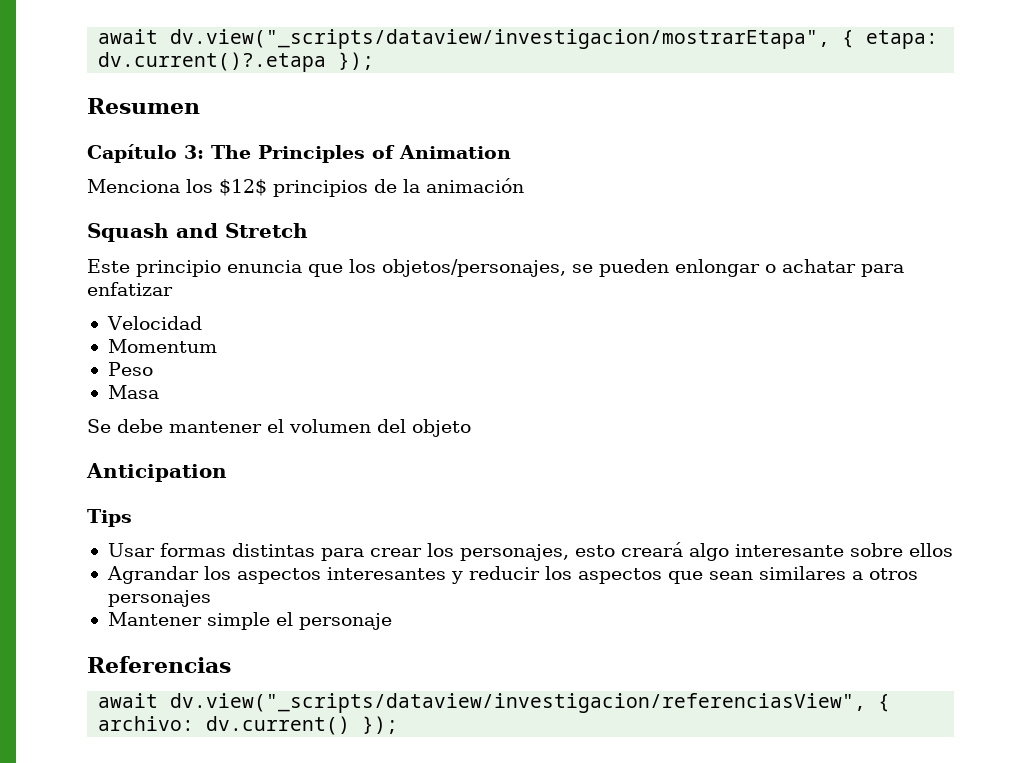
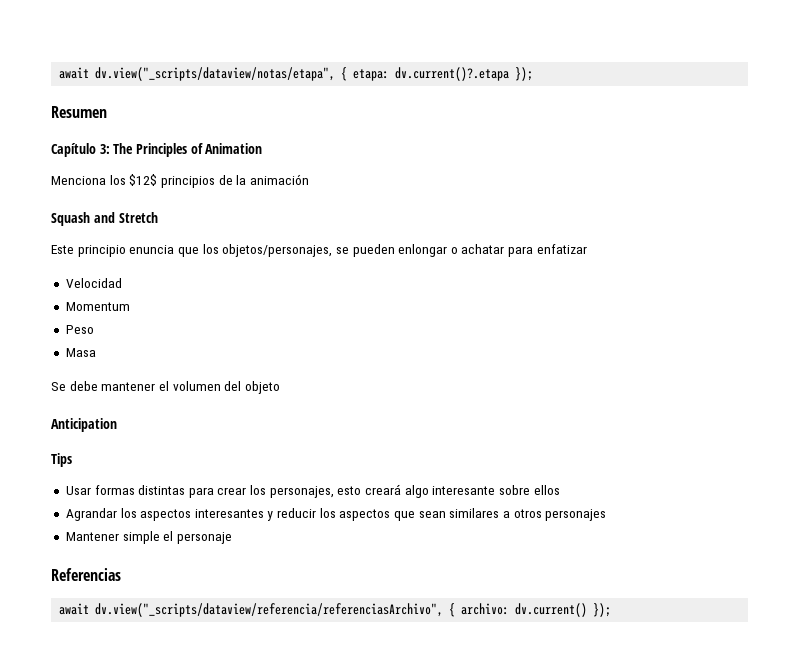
- await dv.view("_scripts/dataview/investigacion/mostrarEtapa", { etapa: dv.current()?.etapa });
+ await dv.view("_scripts/dataview/notas/etapa", { etapa: dv.current()?.etapa });
- await dv.view("_scripts/dataview/investigacion/referenciasView", { archivo: dv.current() });
+ await dv.view("_scripts/dataview/referencia/referenciasArchivo", { archivo: dv.current() });

